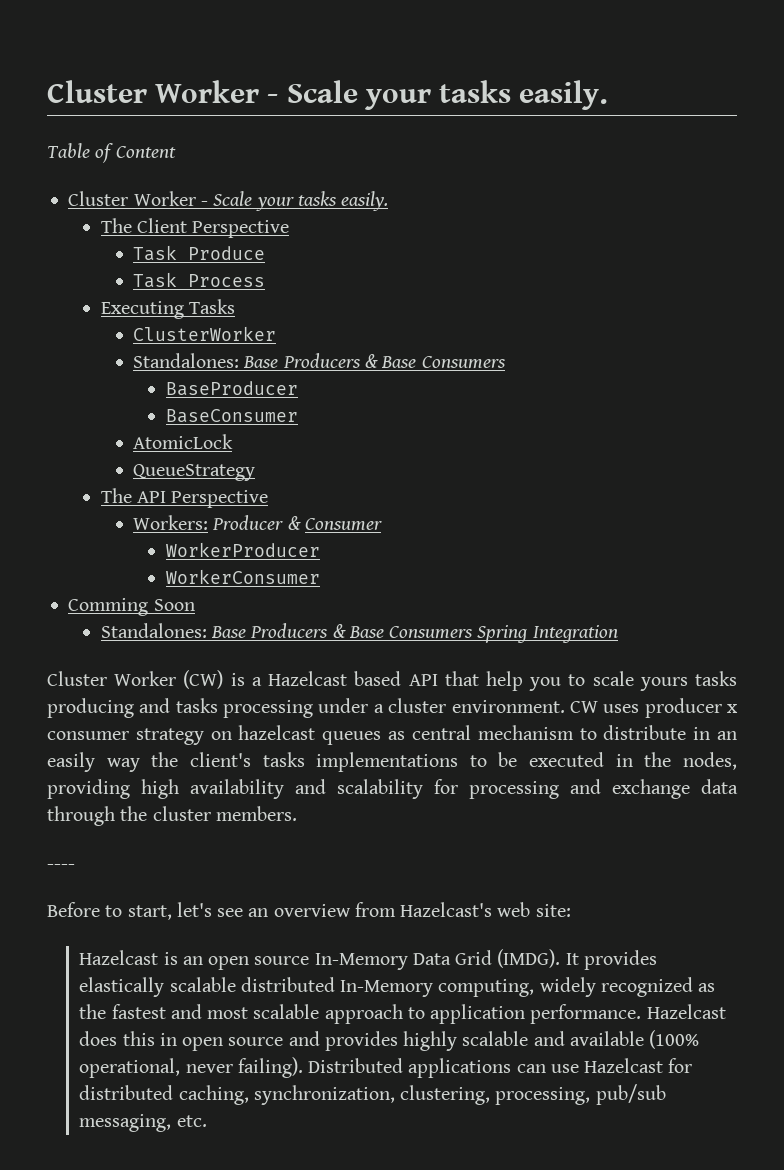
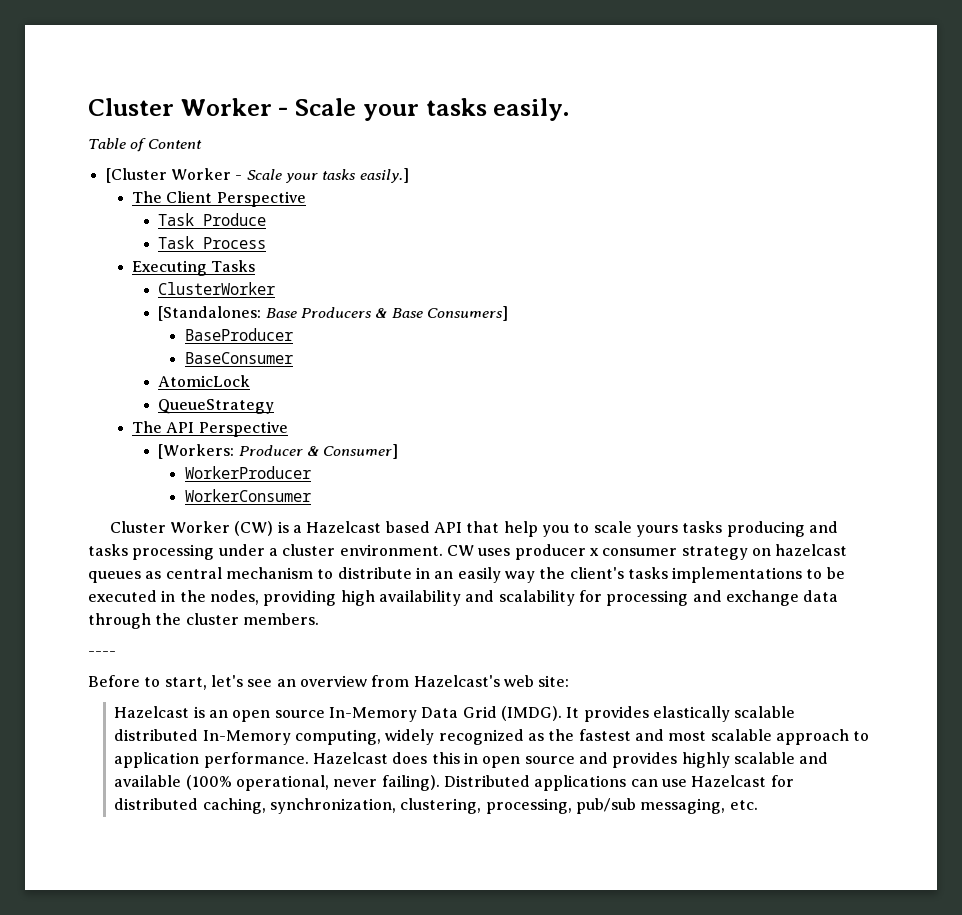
  Table of Content
- Cluster Worker - Scale your tasks easily.
+ [Cluster Worker - Scale your tasks easily.]
  ClusterWorker
- Standalones: Base Producers & Base Consumers
+ [Standalones: Base Producers & Base Consumers]
- Workers: Producer & Consumer
+ [Workers: Producer & Consumer]
- Comming Soon
- Standalones: Base Producers & Base Consumers Spring Integration

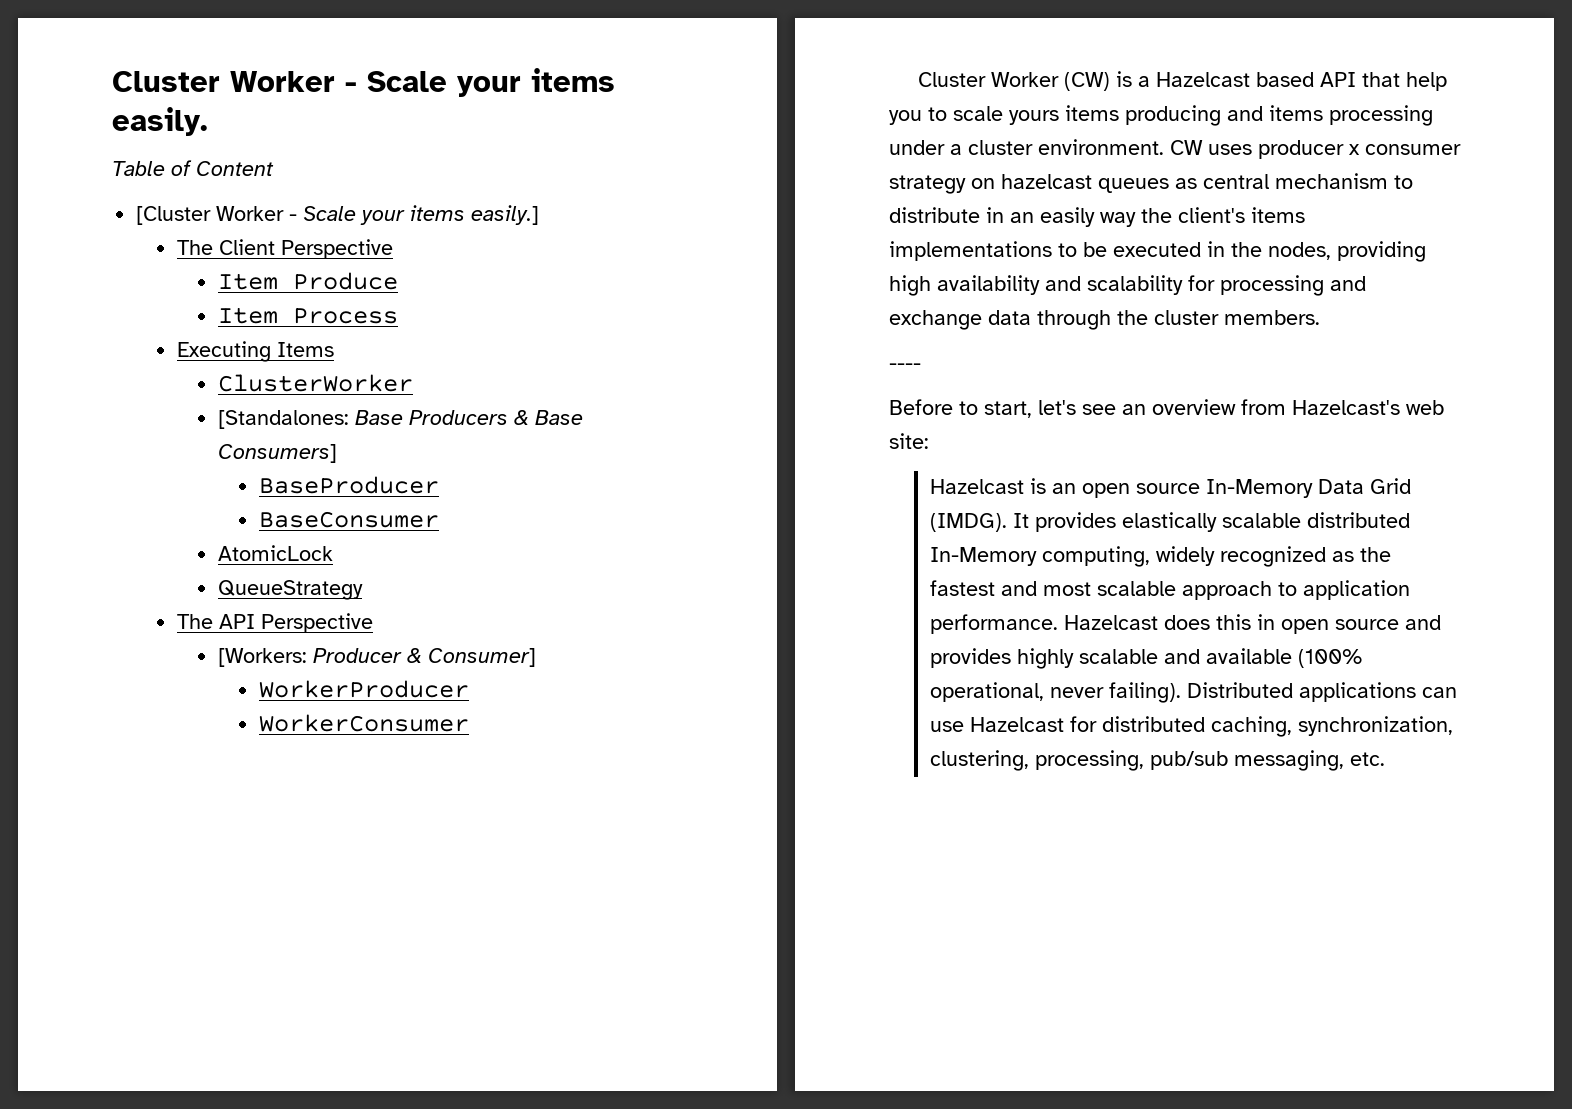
- Cluster Worker - Scale your tasks easily.
+ Cluster Worker - Scale your items easily.
- [Cluster Worker - Scale your tasks easily.]
+ [Cluster Worker - Scale your items easily.]
- Task Produce
+ Item Produce
- Task Process
+ Item Process
- Executing Tasks
+ Executing Items
- Cluster Worker (CW) is a Hazelcast based API that help you to scale yours tasks producing and tasks processing under a cluster environment.
+ Cluster Worker (CW) is a Hazelcast based API that help you to scale yours items producing and items processing under a cluster environment.
- CW uses producer x consumer strategy on hazelcast queues as central mechanism to distribute in an easily way the client's tasks implementations to be executed in the nodes, providing high availability and scalability for processing and exchange data through the cluster members.
+ CW uses producer x consumer strategy on hazelcast queues as central mechanism to distribute in an easily way the client's items implementations to be executed in the nodes, providing high availability and scalability for processing and exchange data through the cluster members.

